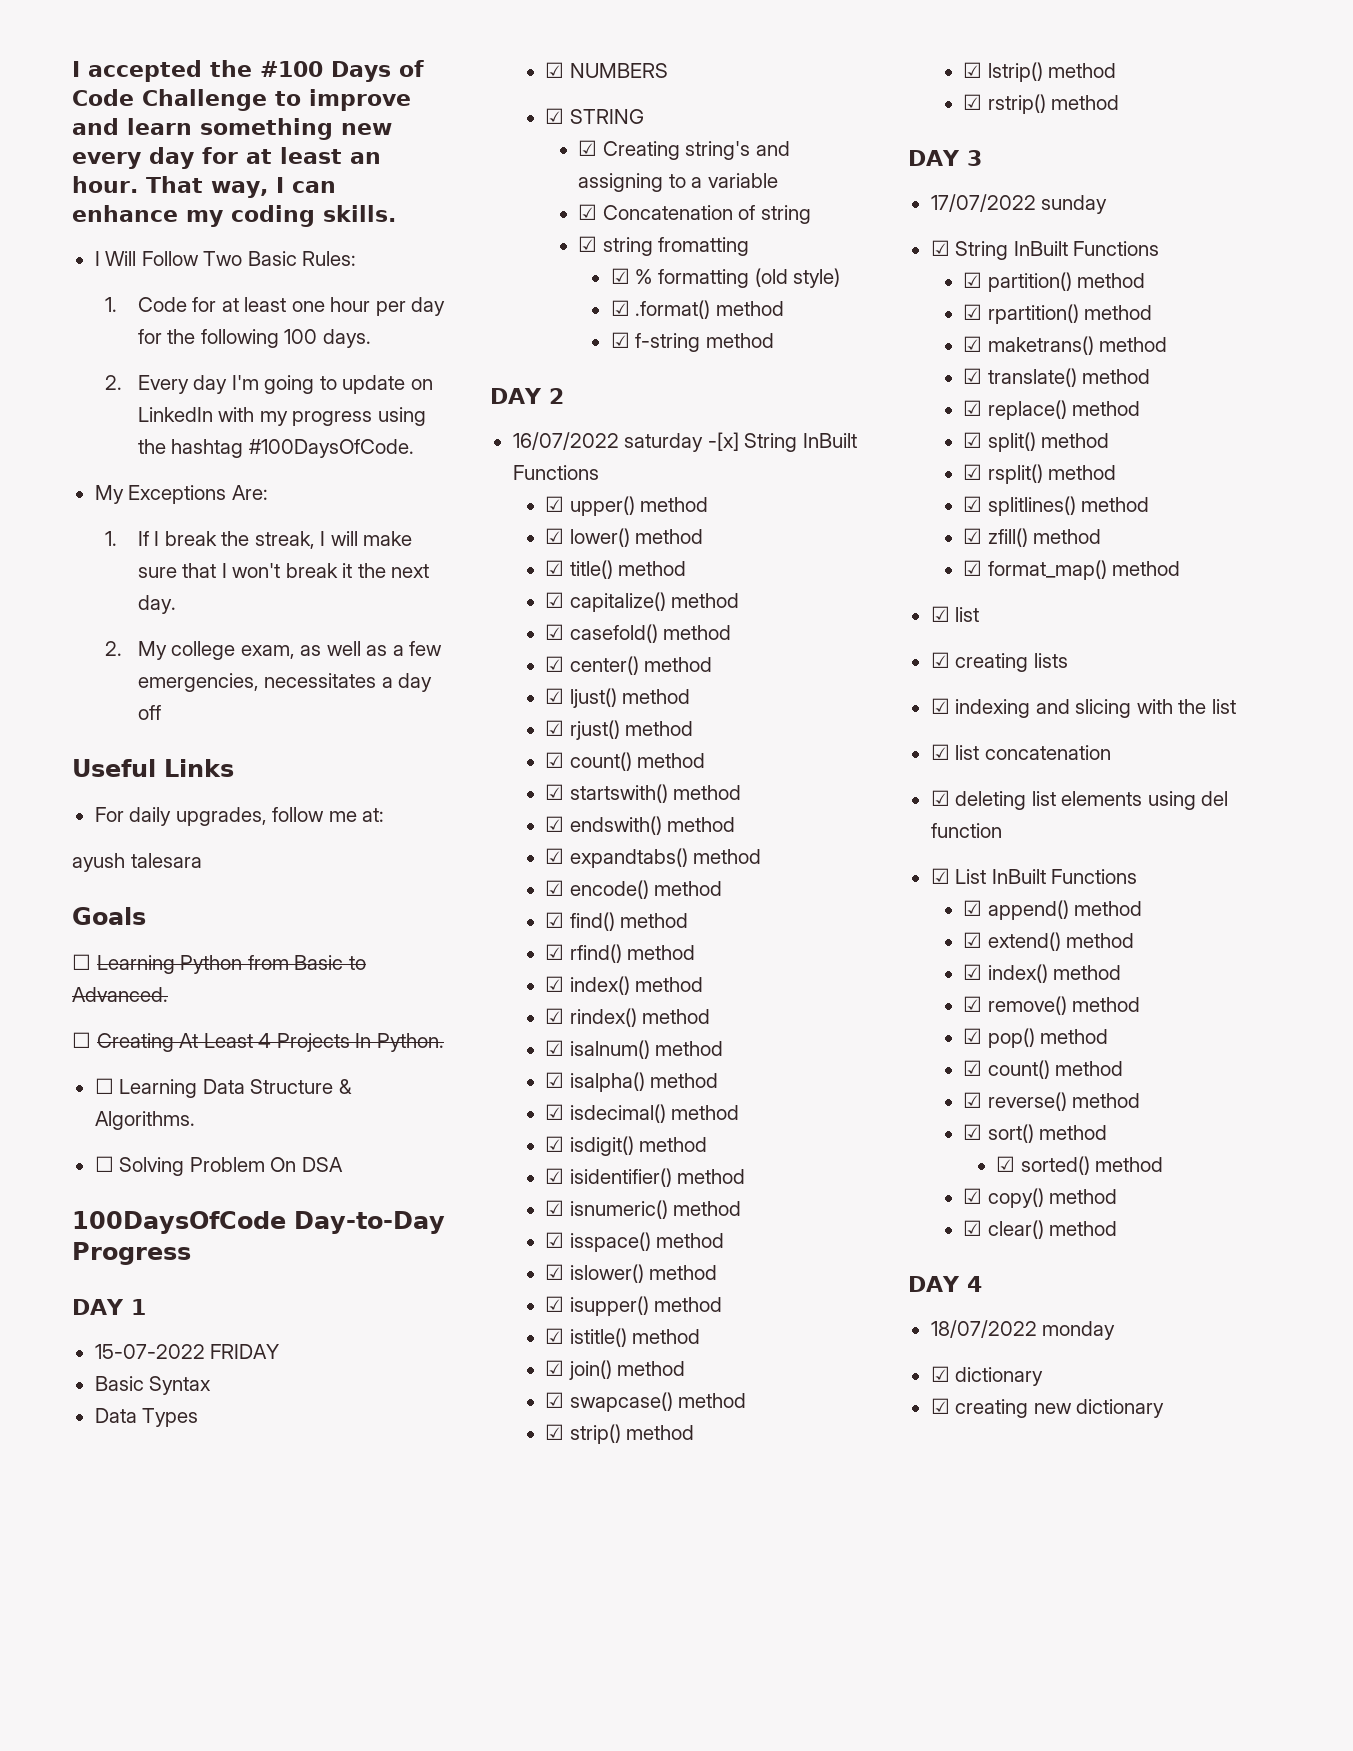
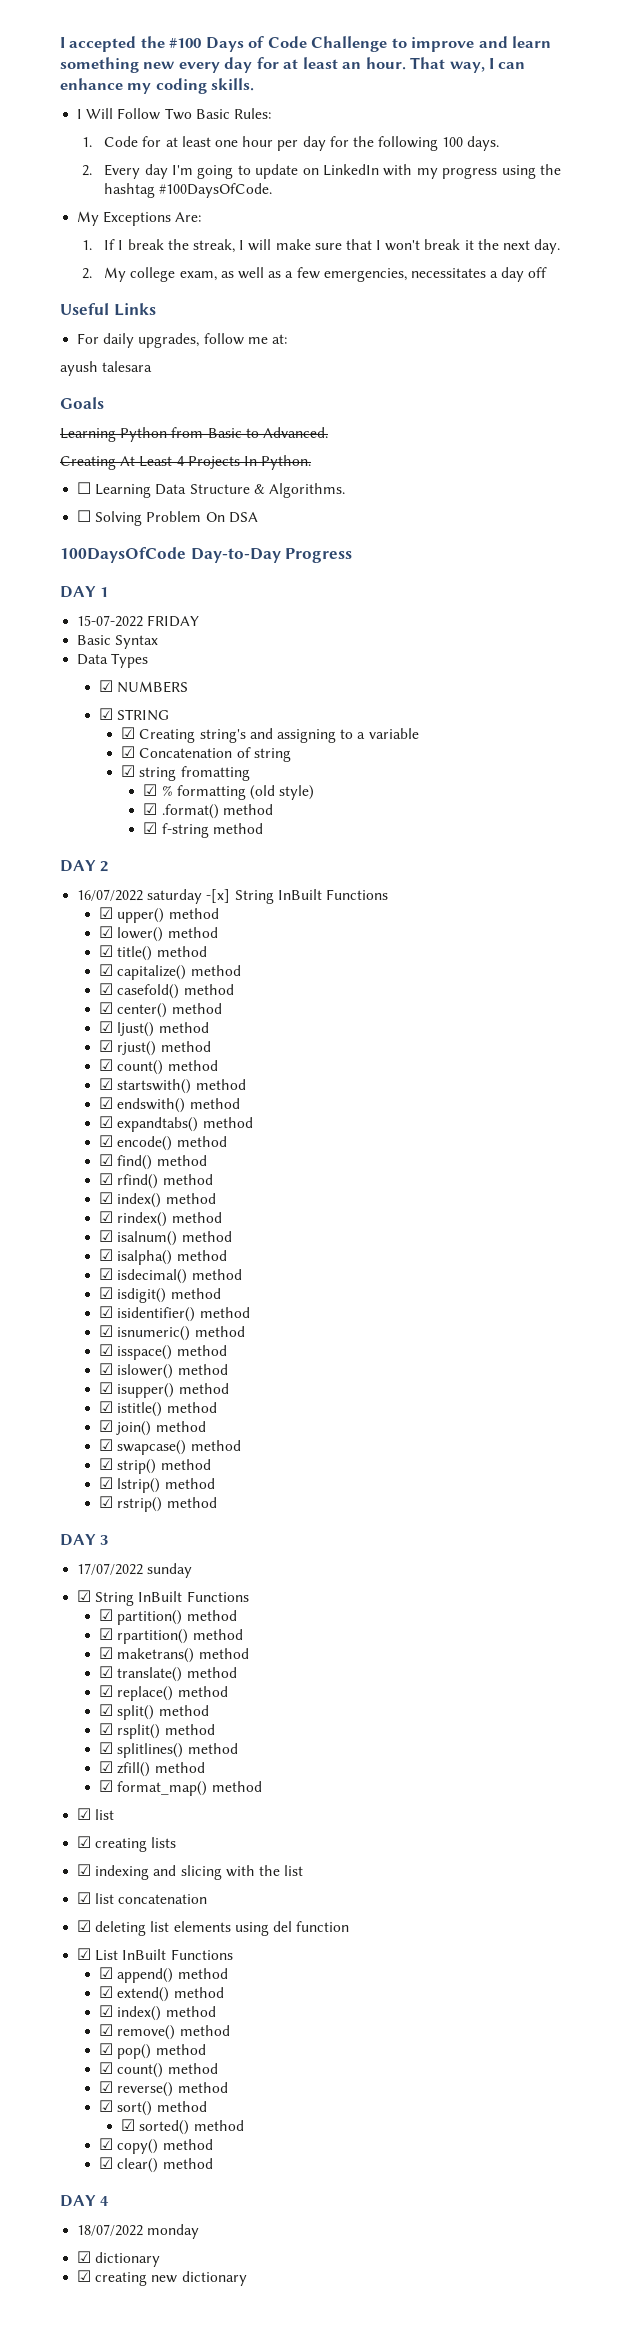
- ☐ Learning Python from Basic to Advanced.
+ Learning Python from Basic to Advanced.
- ☐ Creating At Least 4 Projects In Python.
+ Creating At Least 4 Projects In Python.

